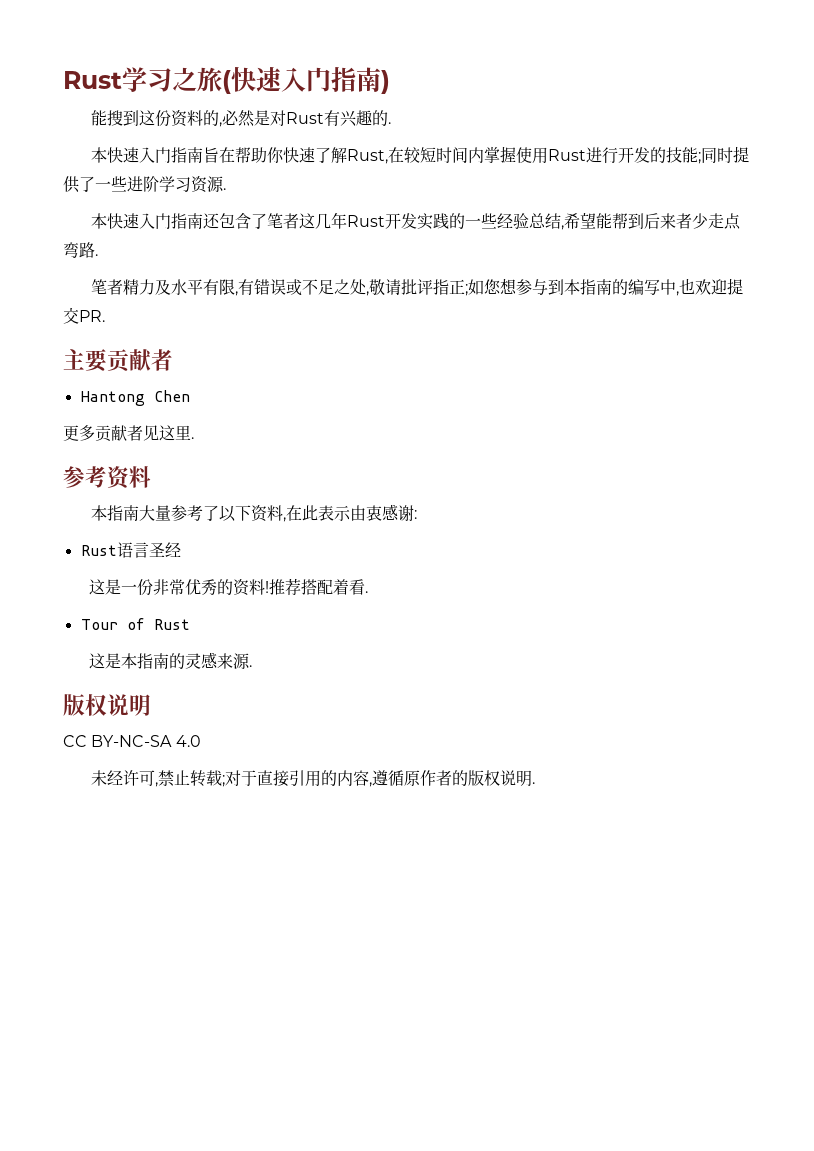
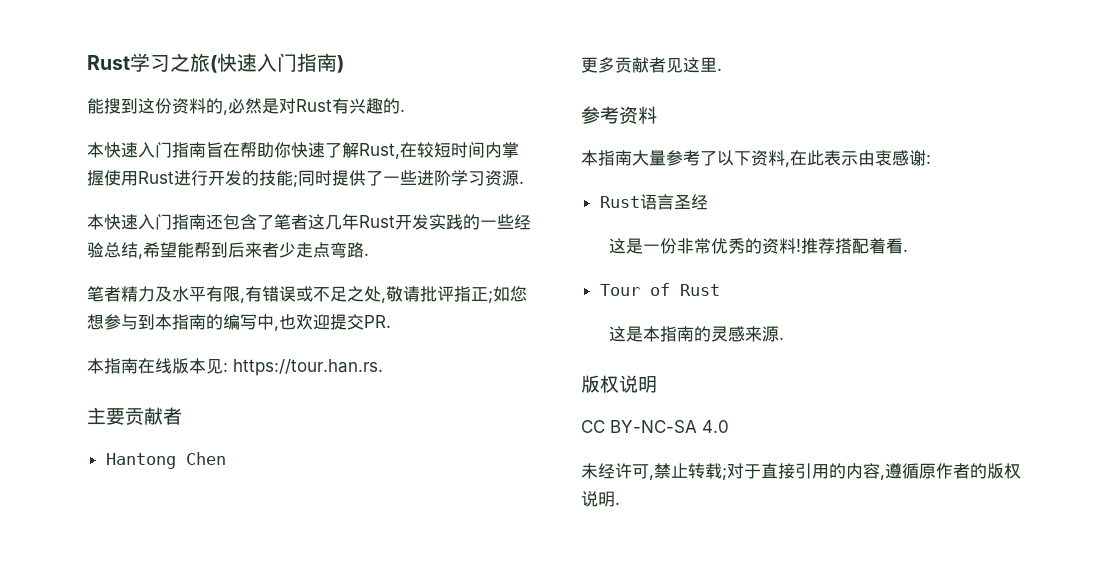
+ 本指南在线版本见: https://tour.han.rs.

